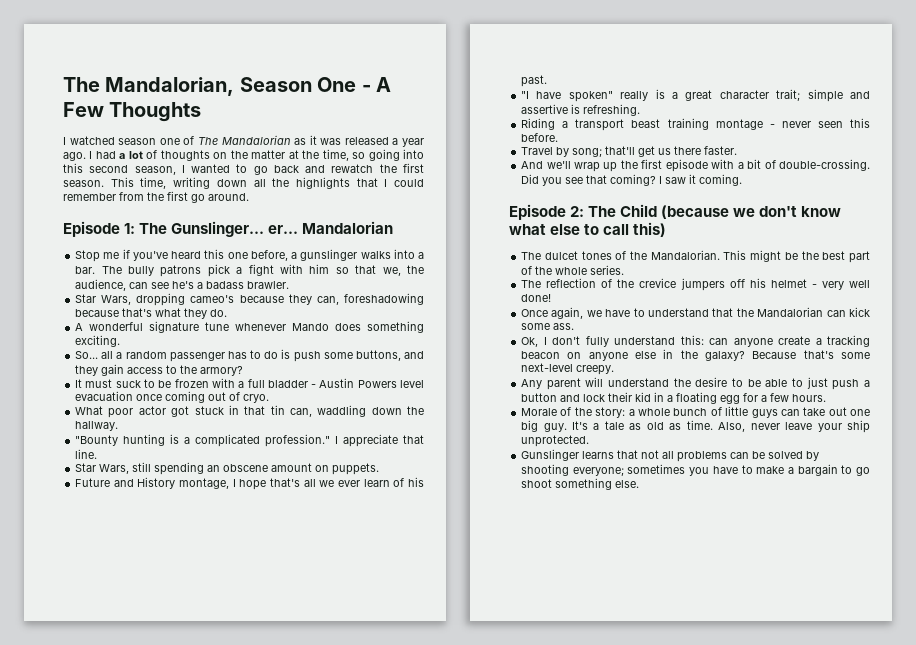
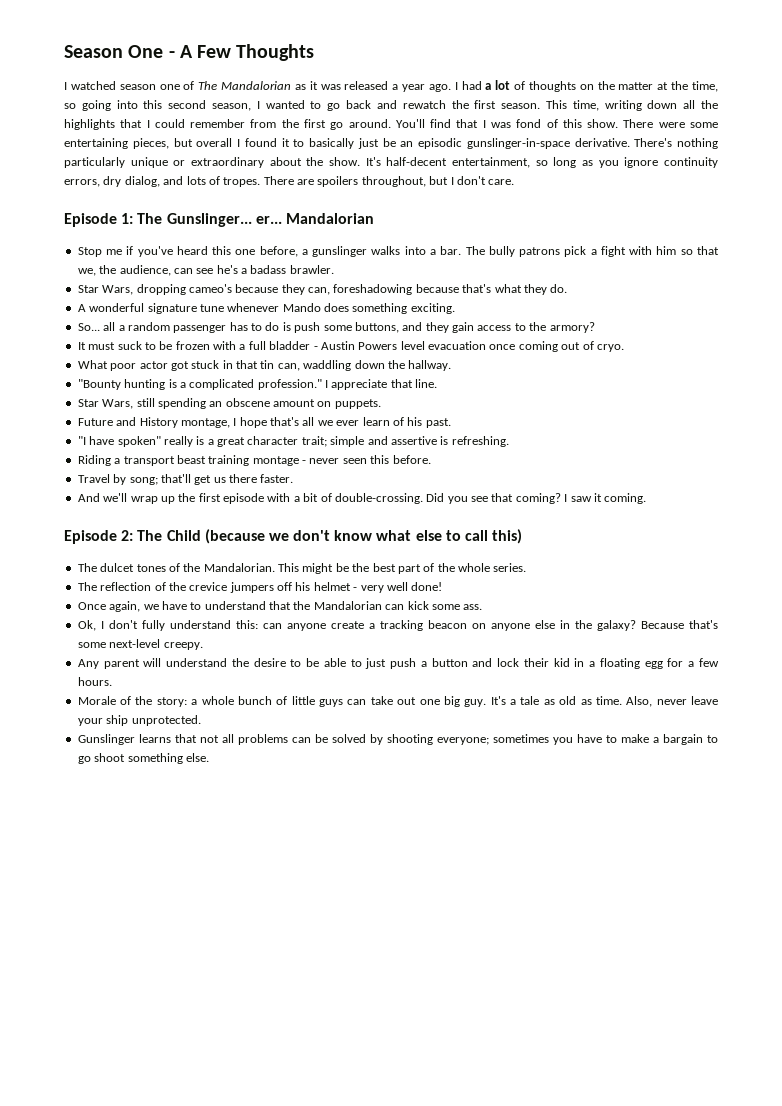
- The Mandalorian, Season One - A Few Thoughts
+ Season One - A Few Thoughts
+ You'll find that I was fond of this show. There were some entertaining pieces, but overall I found it to basically just be an episodic gunslinger-in-space derivative. There's nothing particularly unique or extraordinary about the show. It's half-decent entertainment, so long as you ignore continuity errors, dry dialog, and lots of tropes. There are spoilers throughout, but I don't care.

